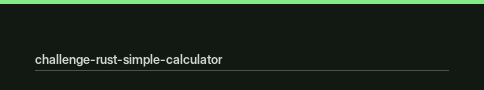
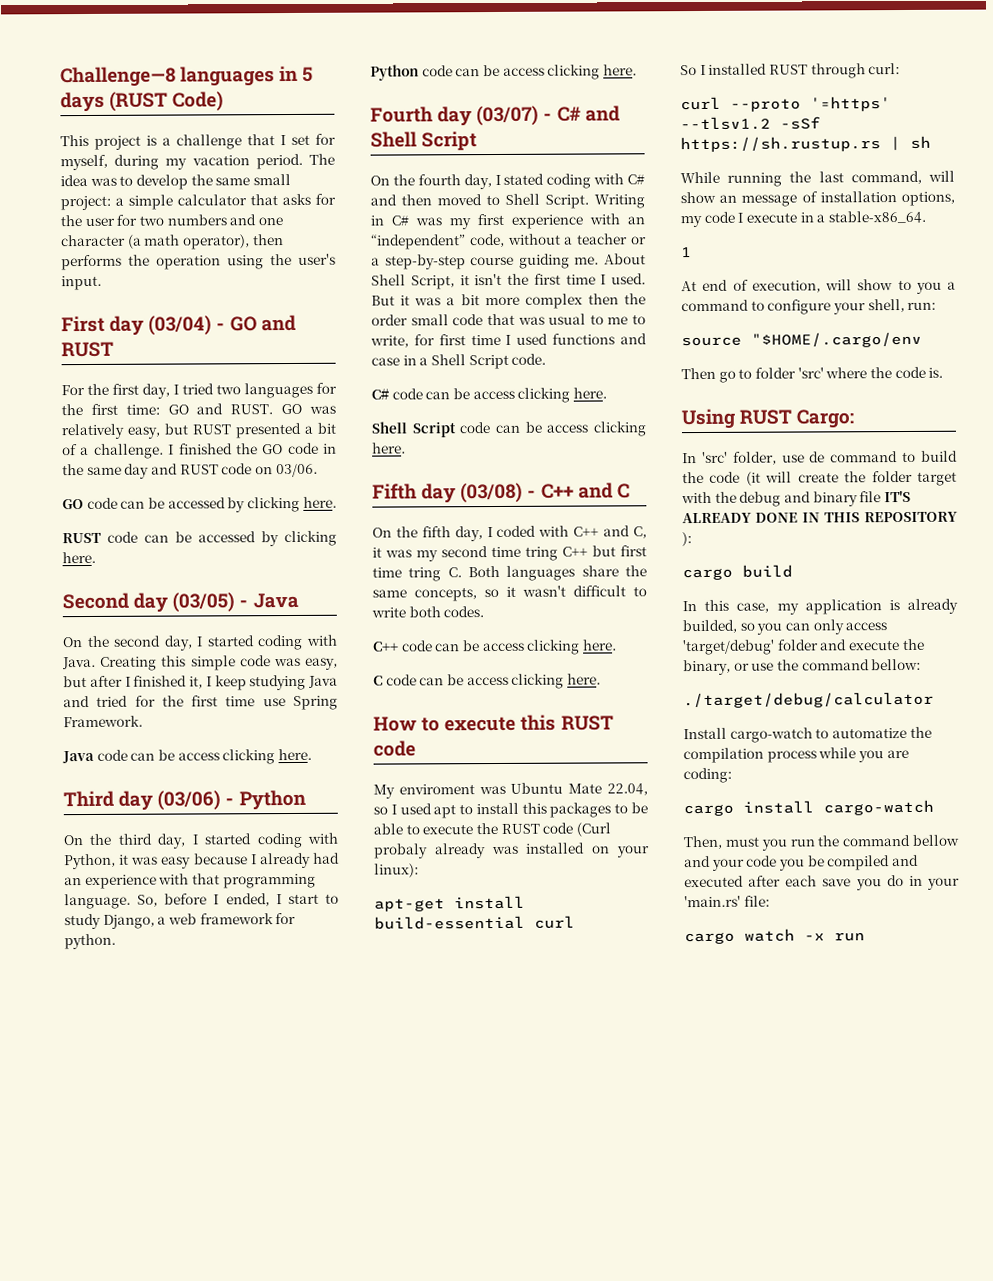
- challenge-rust-simple-calculator
+ Challenge—8 languages in 5 days (RUST Code)
+ This project is a challenge that I set for myself, during my vacation period. The idea was to develop the same small project: a simple calculator that asks for the user for two numbers and one character (a math operator), then performs the operation using the user's input.
+ First day (03/04) - GO and RUST
+ For the first day, I tried two languages for the first time: GO and RUST. GO was relatively easy, but RUST presented a bit of a challenge. I finished the GO code in the same day and RUST code on 03/06.
+ GO code can be accessed by clicking here.
+ RUST code can be accessed by clicking here.
+ Second day (03/05) - Java
+ On the second day, I started coding with Java. Creating this simple code was easy, but after I finished it, I keep studying Java and tried for the first time use Spring Framework.
+ Java code can be access clicking here.
+ Third day (03/06) - Python
+ On the third day, I started coding with Python, it was easy because I already had an experience with that programming language. So, before I ended, I start to study Django, a web framework for python.
+ Python code can be access clicking here.
+ Fourth day (03/07) - C# and Shell Script
+ On the fourth day, I stated coding with C# and then moved to Shell Script. Writing in C# was my first experience with an “independent” code, without a teacher or a step-by-step course guiding me. About Shell Script, it isn't the first time I used. But it was a bit more complex then the order small code that was usual to me to write, for first time I used functions and case in a Shell Script code.
+ C# code can be access clicking here.
+ Shell Script code can be access clicking here.
+ Fifth day (03/08) - C++ and C
+ On the fifth day, I coded with C++ and C, it was my second time tring C++ but first time tring C. Both languages share the same concepts, so it wasn't difficult to write both codes.
+ C++ code can be access clicking here.
+ C code can be access clicking here.
+ How to execute this RUST code
+ My enviroment was Ubuntu Mate 22.04, so I used apt to install this packages to be able to execute the RUST code (Curl probaly already was installed on your linux):
+ apt-get install build-essential curl
+ So I installed RUST through curl:
+ curl --proto '=https' --tlsv1.2 -sSf https://sh.rustup.rs | sh
+ While running the last command, will show an message of installation options, my code I execute in a stable-x86_64.
+ 1
+ At end of execution, will show to you a command to configure your shell, run:
+ source "$HOME/.cargo/env
+ Then go to folder 'src' where the code is.
+ Using RUST Cargo:
+ In 'src' folder, use de command to build the code (it will create the folder target with the debug and binary file IT'S ALREADY DONE IN THIS REPOSITORY ):
+ cargo build
+ In this case, my application is already builded, so you can only access 'target/debug' folder and execute the binary, or use the command bellow:
+ ./target/debug/calculator
+ Install cargo-watch to automatize the compilation process while you are coding:
+ cargo install cargo-watch
+ Then, must you run the command bellow and your code you be compiled and executed after each save you do in your 'main.rs' file:
+ cargo watch -x run

